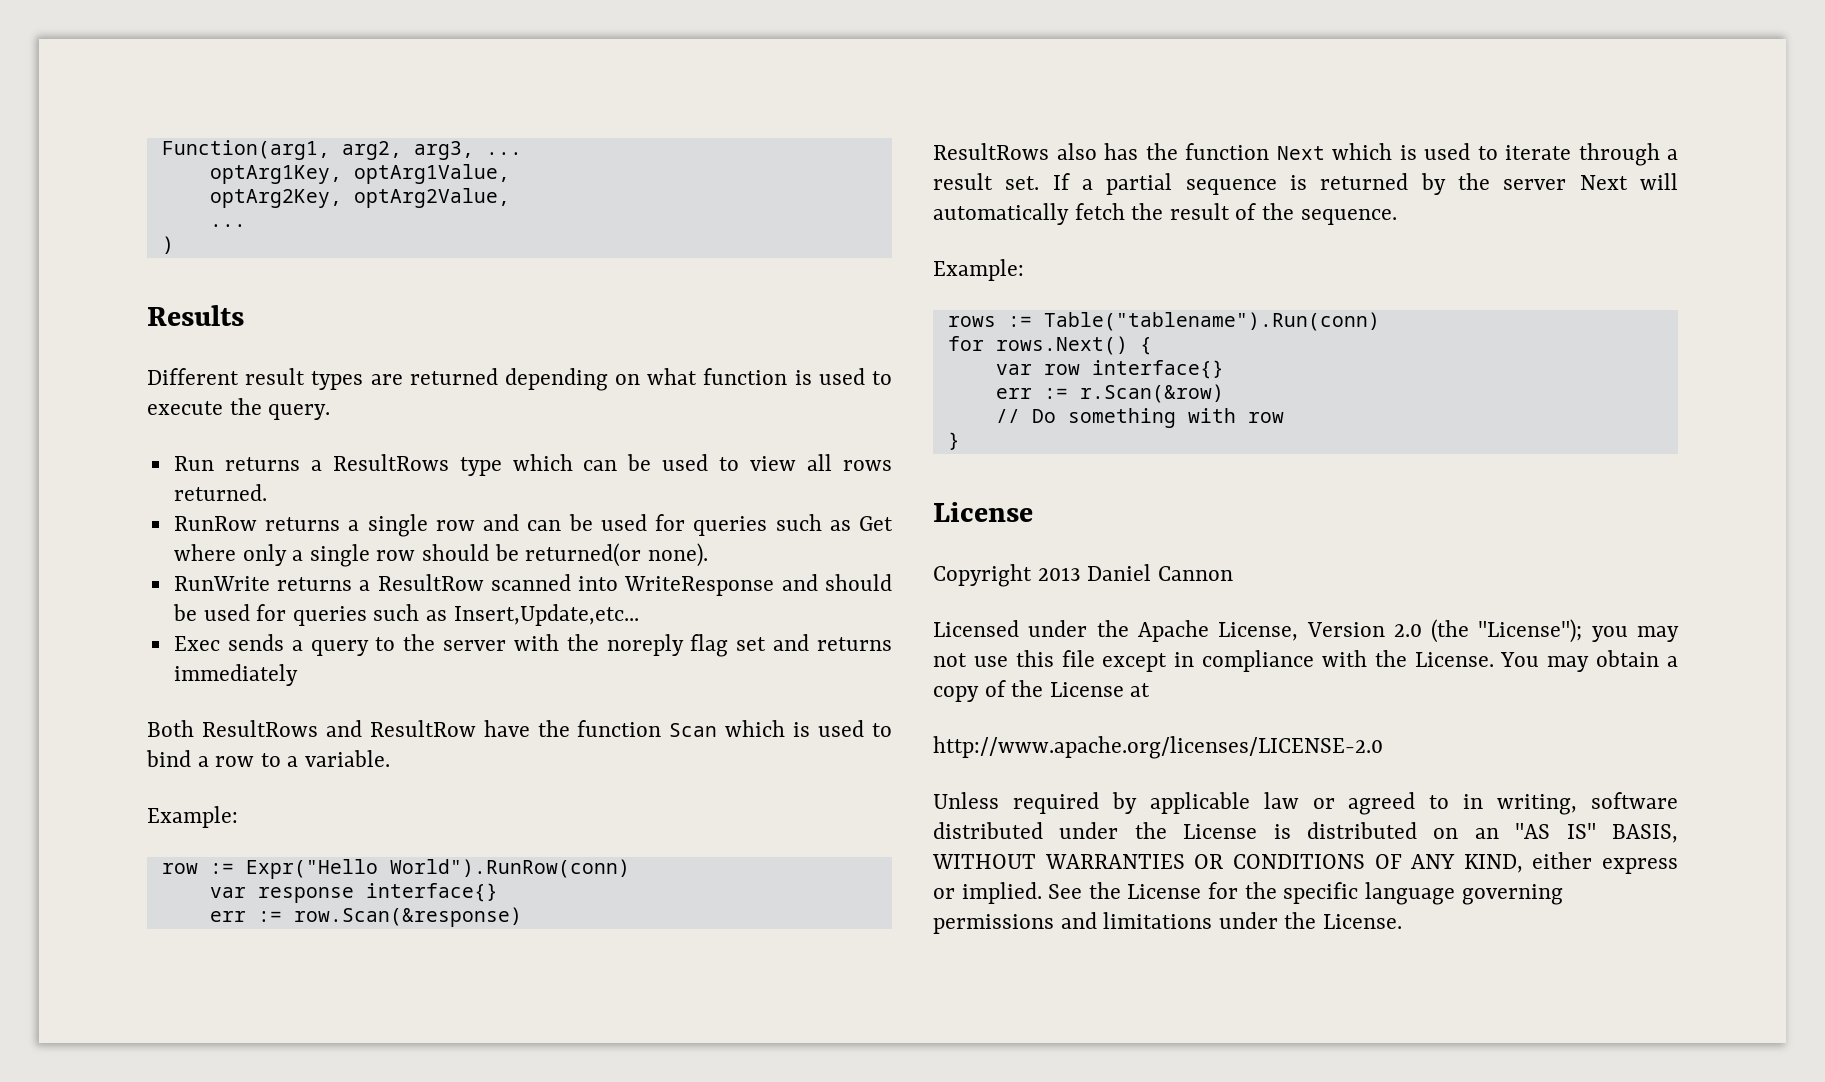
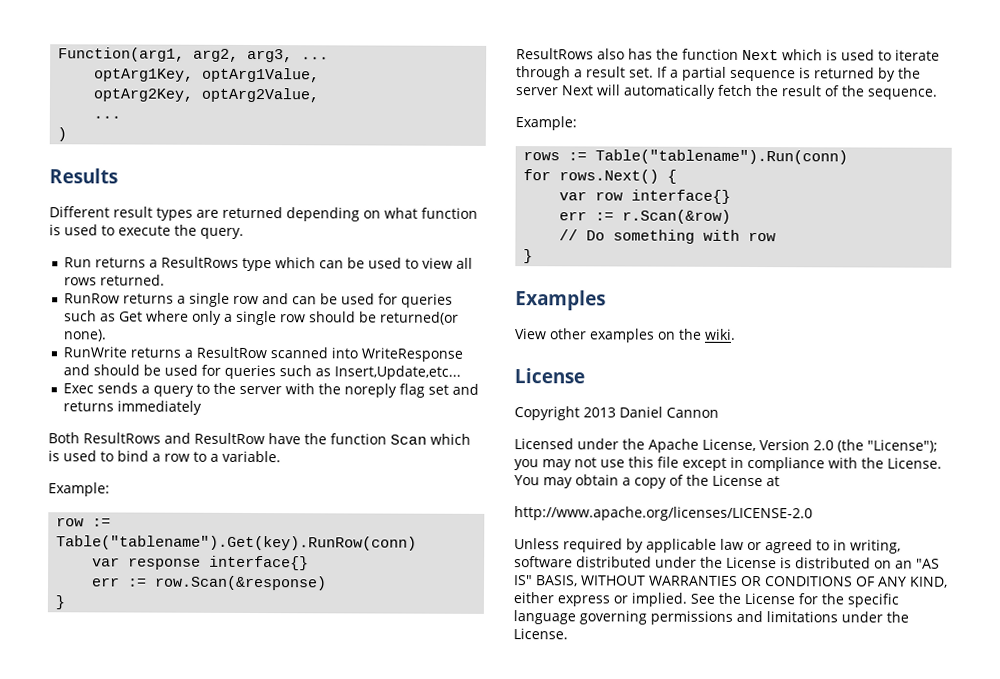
- row := Expr("Hello World").RunRow(conn)
+ row := Table("tablename").Get(key).RunRow(conn)
  err := row.Scan(&response)
+ }
+ Examples
+ View other examples on the wiki.

